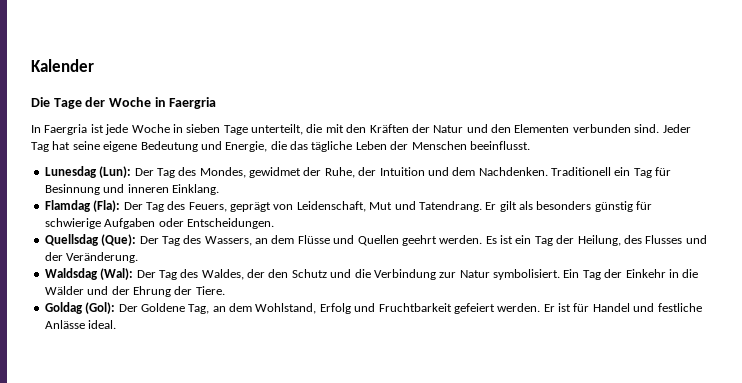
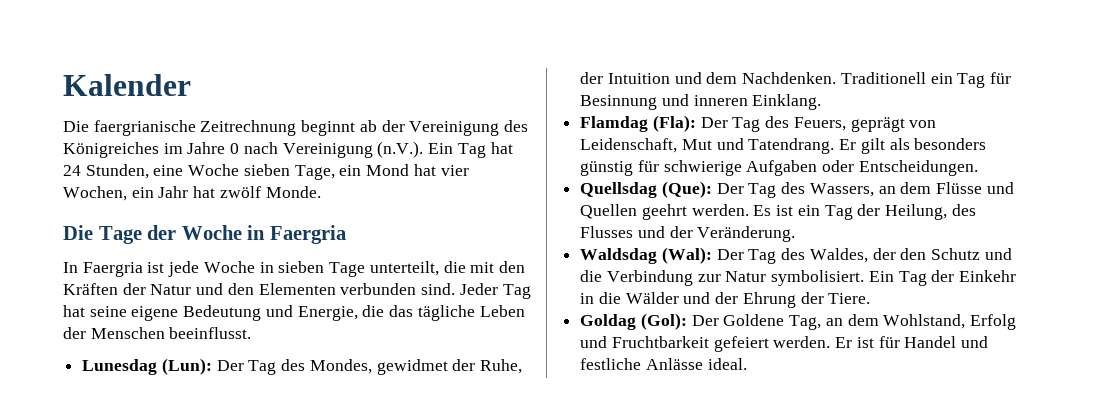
+ Die faergrianische Zeitrechnung beginnt ab der Vereinigung des Königreiches im Jahre 0 nach Vereinigung (n.V.). Ein Tag hat 24 Stunden, eine Woche sieben Tage, ein Mond hat vier Wochen, ein Jahr hat zwölf Monde.

